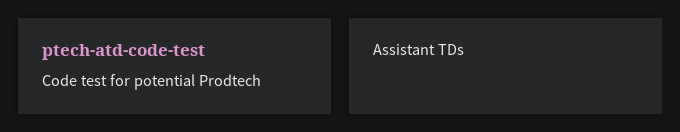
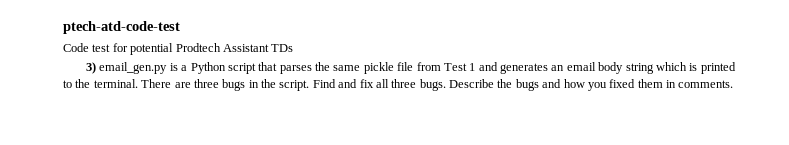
+ 3) email_gen.py is a Python script that parses the same pickle file from Test 1 and generates an email body string which is printed to the terminal. There are three bugs in the script. Find and fix all three bugs. Describe the bugs and how you fixed them in comments.

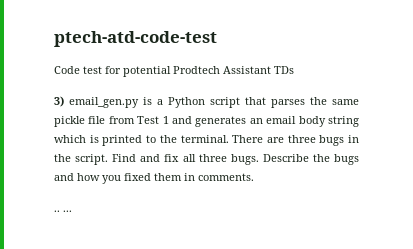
+ .. ...

